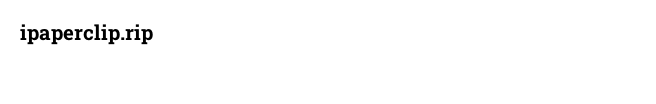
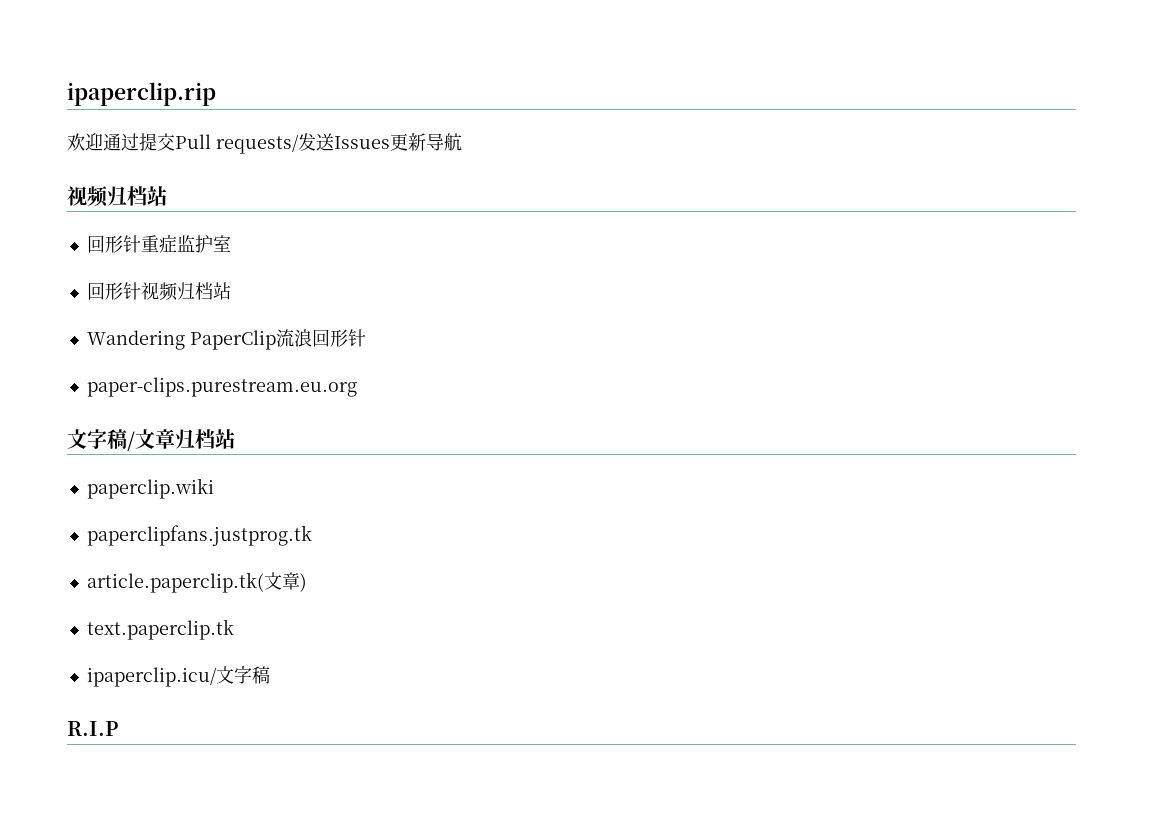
+ 欢迎通过提交Pull requests/发送Issues更新导航
+ 视频归档站
+ 回形针重症监护室
+ 回形针视频归档站
+ Wandering PaperClip流浪回形针
+ paper-clips.purestream.eu.org
+ 文字稿/文章归档站
+ paperclip.wiki
+ paperclipfans.justprog.tk
+ article.paperclip.tk(文章)
+ text.paperclip.tk
+ ipaperclip.icu/文字稿
+ R.I.P

